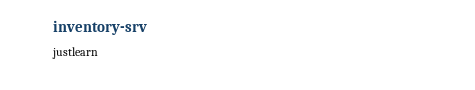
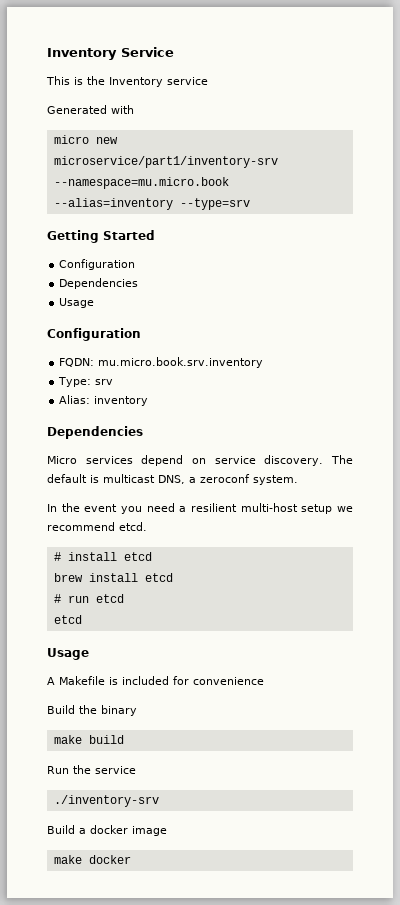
- inventory-srv
- justlearn
+ Inventory Service
+ This is the Inventory service
+ Generated with
+ micro new microservice/part1/inventory-srv --namespace=mu.micro.book --alias=inventory --type=srv
+ Getting Started
+ Configuration
+ Dependencies
+ Usage
+ Configuration
+ FQDN: mu.micro.book.srv.inventory
+ Type: srv
+ Alias: inventory
+ Dependencies
+ Micro services depend on service discovery. The default is multicast DNS, a zeroconf system.
+ In the event you need a resilient multi-host setup we recommend etcd.
+ # install etcd
+ brew install etcd
+ # run etcd
+ etcd
+ Usage
+ A Makefile is included for convenience
+ Build the binary
+ make build
+ Run the service
+ ./inventory-srv
+ Build a docker image
+ make docker

